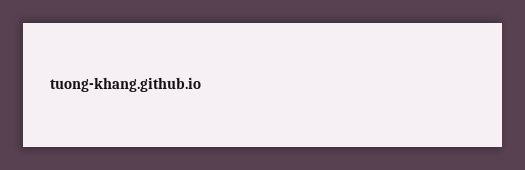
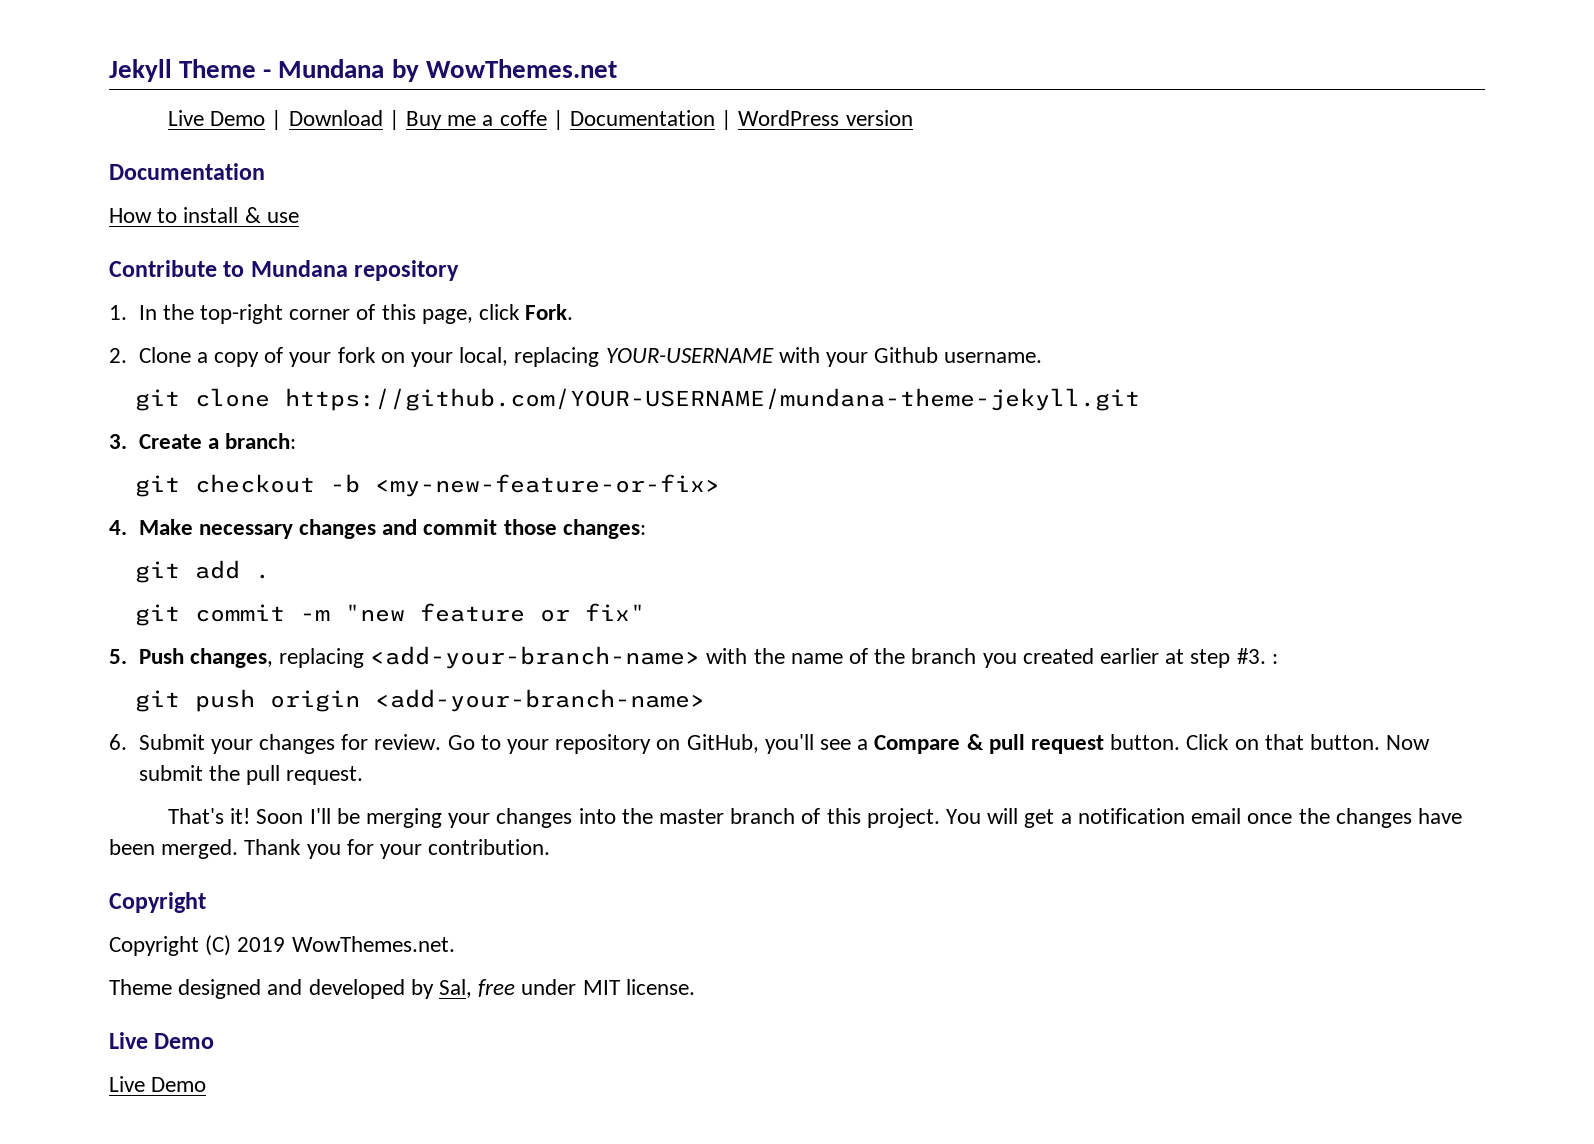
- tuong-khang.github.io
+ Jekyll Theme - Mundana by WowThemes.net
+ Live Demo | Download | Buy me a coffe | Documentation | WordPress version
+ Documentation
+ How to install & use
+ Contribute to Mundana repository
+ 1. In the top-right corner of this page, click Fork.
+ 2. Clone a copy of your fork on your local, replacing YOUR-USERNAME with your Github username.
+ git clone https://github.com/YOUR-USERNAME/mundana-theme-jekyll.git
+ 3. Create a branch:
+ git checkout -b <my-new-feature-or-fix>
+ 4. Make necessary changes and commit those changes:
+ git add .
+ git commit -m "new feature or fix"
+ 5. Push changes, replacing <add-your-branch-name> with the name of the branch you created earlier at step #3. :
+ git push origin <add-your-branch-name>
+ 6. Submit your changes for review. Go to your repository on GitHub, you'll see a Compare & pull request button. Click on that button. Now submit the pull request.
+ That's it! Soon I'll be merging your changes into the master branch of this project. You will get a notification email once the changes have been merged. Thank you for your contribution.
+ Copyright
+ Copyright (C) 2019 WowThemes.net.
+ Theme designed and developed by Sal, free under MIT license.
+ Live Demo
+ Live Demo

